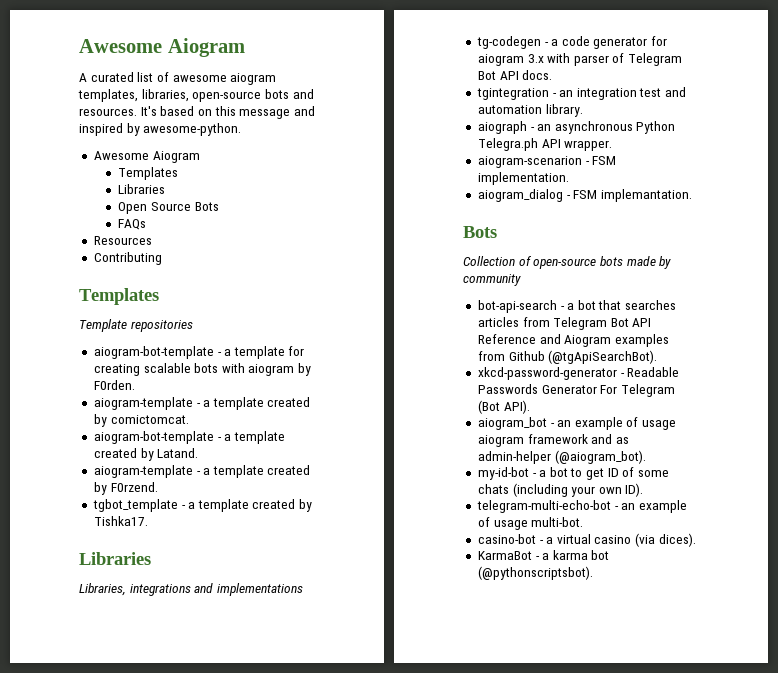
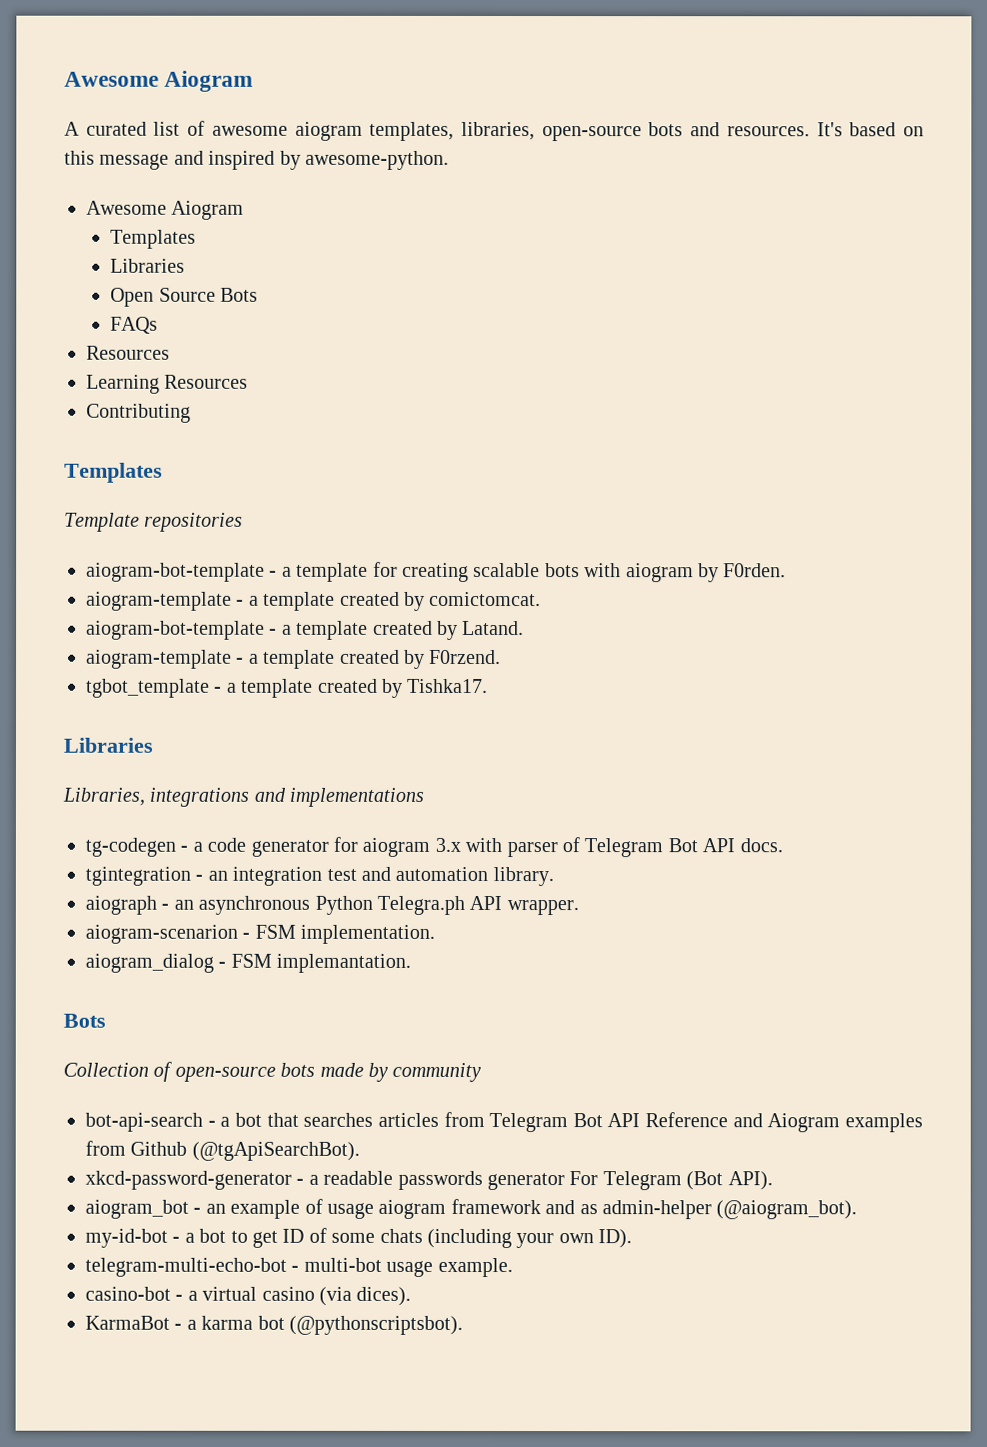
+ Learning Resources
- xkcd-password-generator - Readable Passwords Generator For Telegram (Bot API).
+ xkcd-password-generator - a readable passwords generator For Telegram (Bot API).
- telegram-multi-echo-bot - an example of usage multi-bot.
+ telegram-multi-echo-bot - multi-bot usage example.

